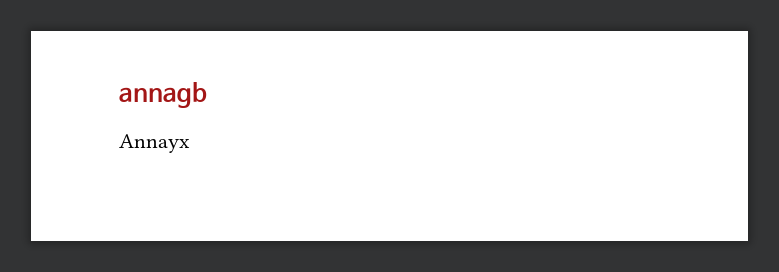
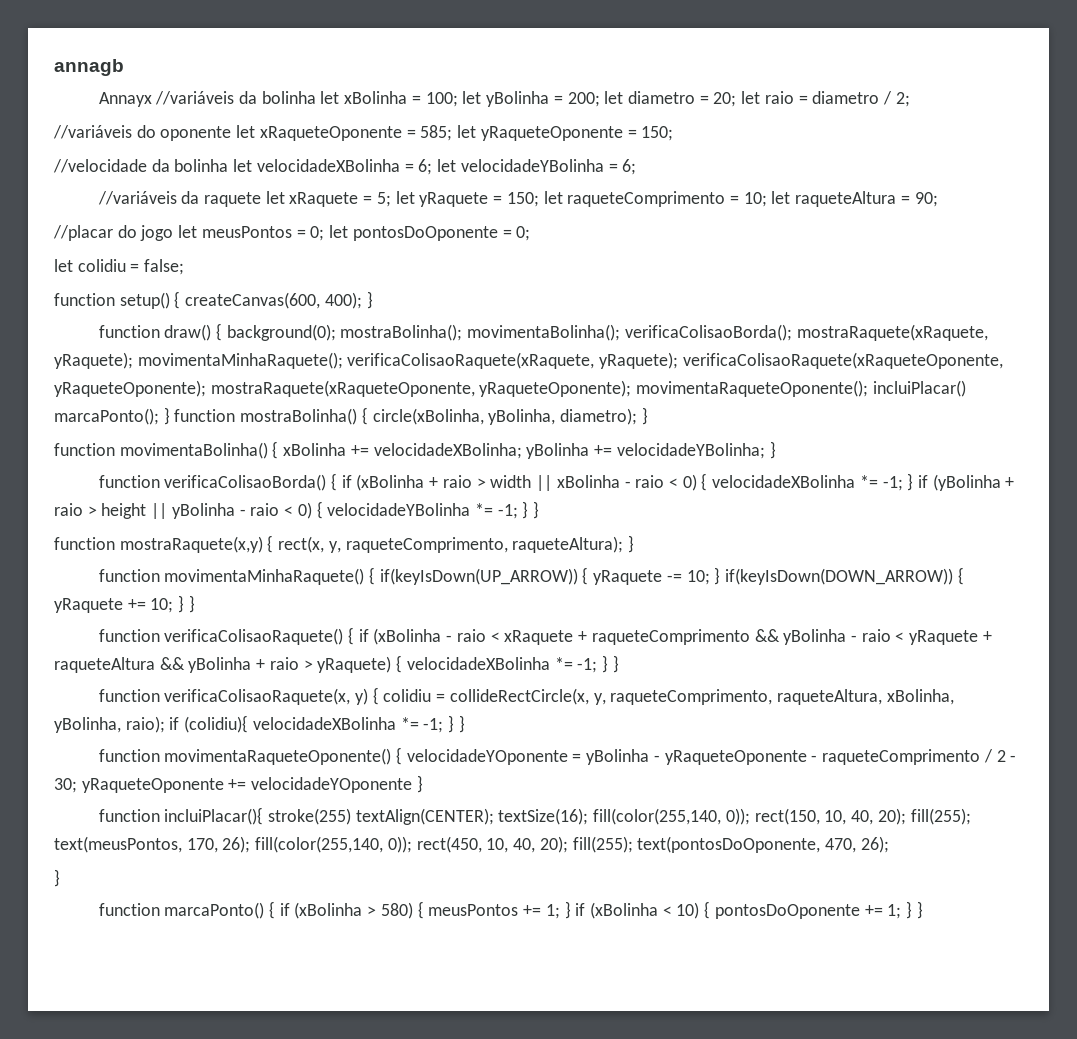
- Annayx
+ Annayx //variáveis da bolinha let xBolinha = 100; let yBolinha = 200; let diametro = 20; let raio = diametro / 2;
+ //variáveis do oponente let xRaqueteOponente = 585; let yRaqueteOponente = 150;
+ //velocidade da bolinha let velocidadeXBolinha = 6; let velocidadeYBolinha = 6;
+ //variáveis da raquete let xRaquete = 5; let yRaquete = 150; let raqueteComprimento = 10; let raqueteAltura = 90;
+ //placar do jogo let meusPontos = 0; let pontosDoOponente = 0;
+ let colidiu = false;
+ function setup() { createCanvas(600, 400); }
+ function draw() { background(0); mostraBolinha(); movimentaBolinha(); verificaColisaoBorda(); mostraRaquete(xRaquete, yRaquete); movimentaMinhaRaquete(); verificaColisaoRaquete(xRaquete, yRaquete); verificaColisaoRaquete(xRaqueteOponente, yRaqueteOponente); mostraRaquete(xRaqueteOponente, yRaqueteOponente); movimentaRaqueteOponente(); incluiPlacar() marcaPonto(); } function mostraBolinha() { circle(xBolinha, yBolinha, diametro); }
+ function movimentaBolinha() { xBolinha += velocidadeXBolinha; yBolinha += velocidadeYBolinha; }
+ function verificaColisaoBorda() { if (xBolinha + raio > width || xBolinha - raio < 0) { velocidadeXBolinha *= -1; } if (yBolinha + raio > height || yBolinha - raio < 0) { velocidadeYBolinha *= -1; } }
+ function mostraRaquete(x,y) { rect(x, y, raqueteComprimento, raqueteAltura); }
+ function movimentaMinhaRaquete() { if(keyIsDown(UP_ARROW)) { yRaquete -= 10; } if(keyIsDown(DOWN_ARROW)) { yRaquete += 10; } }
+ function verificaColisaoRaquete() { if (xBolinha - raio < xRaquete + raqueteComprimento && yBolinha - raio < yRaquete + raqueteAltura && yBolinha + raio > yRaquete) { velocidadeXBolinha *= -1; } }
+ function verificaColisaoRaquete(x, y) { colidiu = collideRectCircle(x, y, raqueteComprimento, raqueteAltura, xBolinha, yBolinha, raio); if (colidiu){ velocidadeXBolinha *= -1; } }
+ function movimentaRaqueteOponente() { velocidadeYOponente = yBolinha - yRaqueteOponente - raqueteComprimento / 2 - 30; yRaqueteOponente += velocidadeYOponente }
+ function incluiPlacar(){ stroke(255) textAlign(CENTER); textSize(16); fill(color(255,140, 0)); rect(150, 10, 40, 20); fill(255); text(meusPontos, 170, 26); fill(color(255,140, 0)); rect(450, 10, 40, 20); fill(255); text(pontosDoOponente, 470, 26);
+ }
+ function marcaPonto() { if (xBolinha > 580) { meusPontos += 1; } if (xBolinha < 10) { pontosDoOponente += 1; } }

